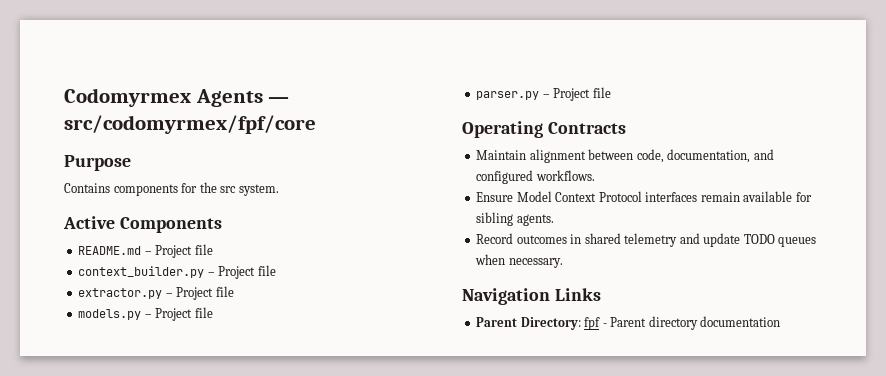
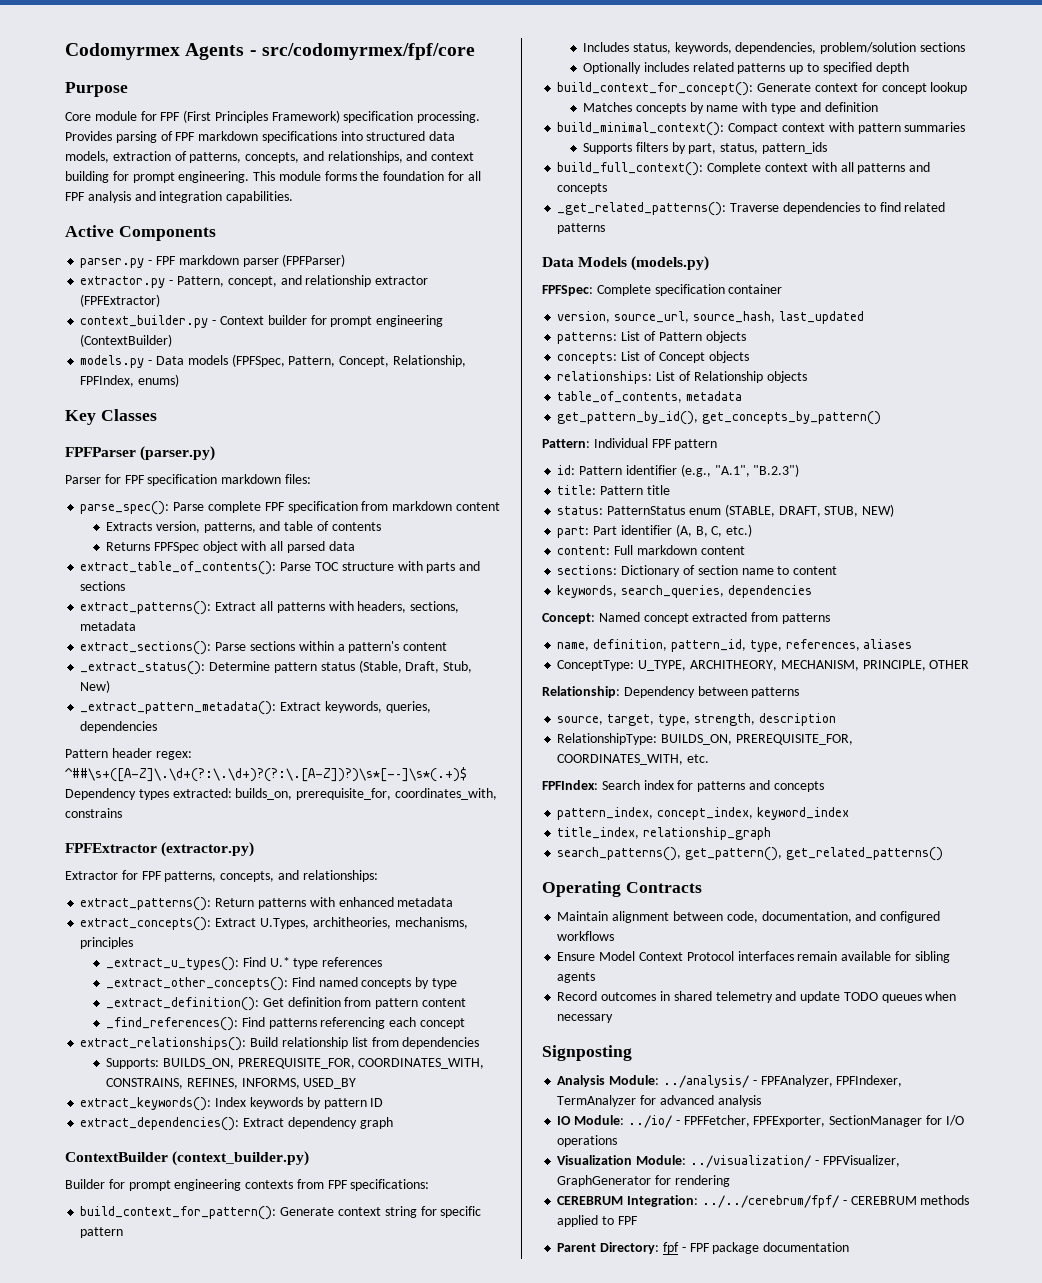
- Codomyrmex Agents — src/codomyrmex/fpf/core
+ Codomyrmex Agents - src/codomyrmex/fpf/core
- Contains components for the src system.
+ Core module for FPF (First Principles Framework) specification processing. Provides parsing of FPF markdown specifications into structured data models, extraction of patterns, concepts, and relationships, and context building for prompt engineering. This module forms the foundation for all FPF analysis and integration capabilities.
  Active Components
- README.md – Project file
- context_builder.py – Project file
- extractor.py – Project file
- models.py – Project file
- parser.py – Project file
+ parser.py - FPF markdown parser (FPFParser)
+ extractor.py - Pattern, concept, and relationship extractor (FPFExtractor)
+ context_builder.py - Context builder for prompt engineering (ContextBuilder)
+ models.py - Data models (FPFSpec, Pattern, Concept, Relationship, FPFIndex, enums)
+ Key Classes
+ FPFParser (parser.py)
+ Parser for FPF specification markdown files:
+ parse_spec(): Parse complete FPF specification from markdown content
+ Extracts version, patterns, and table of contents
+ Returns FPFSpec object with all parsed data
+ extract_table_of_contents(): Parse TOC structure with parts and sections
+ extract_patterns(): Extract all patterns with headers, sections, metadata
+ extract_sections(): Parse sections within a pattern's content
+ _extract_status(): Determine pattern status (Stable, Draft, Stub, New)
+ _extract_pattern_metadata(): Extract keywords, queries, dependencies
+ Pattern header regex: ^##\s+([A-Z]\.\d+(?:\.\d+)?(?:\.[A-Z])?)\s*[-–]\s*(.+)$ Dependency types extracted: builds_on, prerequisite_for, coordinates_with, constrains
+ FPFExtractor (extractor.py)
+ Extractor for FPF patterns, concepts, and relationships:
+ extract_patterns(): Return patterns with enhanced metadata
+ extract_concepts(): Extract U.Types, architheories, mechanisms, principles
+ _extract_u_types(): Find U.* type references
+ _extract_other_concepts(): Find named concepts by type
+ _extract_definition(): Get definition from pattern content
+ _find_references(): Find patterns referencing each concept
+ extract_relationships(): Build relationship list from dependencies
+ Supports: BUILDS_ON, PREREQUISITE_FOR, COORDINATES_WITH, CONSTRAINS, REFINES, INFORMS, USED_BY
+ extract_keywords(): Index keywords by pattern ID
+ extract_dependencies(): Extract dependency graph
+ ContextBuilder (context_builder.py)
+ Builder for prompt engineering contexts from FPF specifications:
+ build_context_for_pattern(): Generate context string for specific pattern
+ Includes status, keywords, dependencies, problem/solution sections
+ Optionally includes related patterns up to specified depth
+ build_context_for_concept(): Generate context for concept lookup
+ Matches concepts by name with type and definition
+ build_minimal_context(): Compact context with pattern summaries
+ Supports filters by part, status, pattern_ids
+ build_full_context(): Complete context with all patterns and concepts
+ _get_related_patterns(): Traverse dependencies to find related patterns
+ Data Models (models.py)
+ FPFSpec: Complete specification container
+ version, source_url, source_hash, last_updated
+ patterns: List of Pattern objects
+ concepts: List of Concept objects
+ relationships: List of Relationship objects
+ table_of_contents, metadata
+ get_pattern_by_id(), get_concepts_by_pattern()
+ Pattern: Individual FPF pattern
+ id: Pattern identifier (e.g., "A.1", "B.2.3")
+ title: Pattern title
+ status: PatternStatus enum (STABLE, DRAFT, STUB, NEW)
+ part: Part identifier (A, B, C, etc.)
+ content: Full markdown content
+ sections: Dictionary of section name to content
+ keywords, search_queries, dependencies
+ Concept: Named concept extracted from patterns
+ name, definition, pattern_id, type, references, aliases
+ ConceptType: U_TYPE, ARCHITHEORY, MECHANISM, PRINCIPLE, OTHER
+ Relationship: Dependency between patterns
+ source, target, type, strength, description
+ RelationshipType: BUILDS_ON, PREREQUISITE_FOR, COORDINATES_WITH, etc.
+ FPFIndex: Search index for patterns and concepts
+ pattern_index, concept_index, keyword_index
+ title_index, relationship_graph
+ search_patterns(), get_pattern(), get_related_patterns()
- Maintain alignment between code, documentation, and configured workflows.
+ Maintain alignment between code, documentation, and configured workflows
- Ensure Model Context Protocol interfaces remain available for sibling agents.
+ Ensure Model Context Protocol interfaces remain available for sibling agents
- Record outcomes in shared telemetry and update TODO queues when necessary.
- Navigation Links
+ Record outcomes in shared telemetry and update TODO queues when necessary
+ Signposting
+ Analysis Module: ../analysis/ - FPFAnalyzer, FPFIndexer, TermAnalyzer for advanced analysis
+ IO Module: ../io/ - FPFFetcher, FPFExporter, SectionManager for I/O operations
+ Visualization Module: ../visualization/ - FPFVisualizer, GraphGenerator for rendering
+ CEREBRUM Integration: ../../cerebrum/fpf/ - CEREBRUM methods applied to FPF
- Parent Directory: fpf - Parent directory documentation
+ Parent Directory: fpf - FPF package documentation

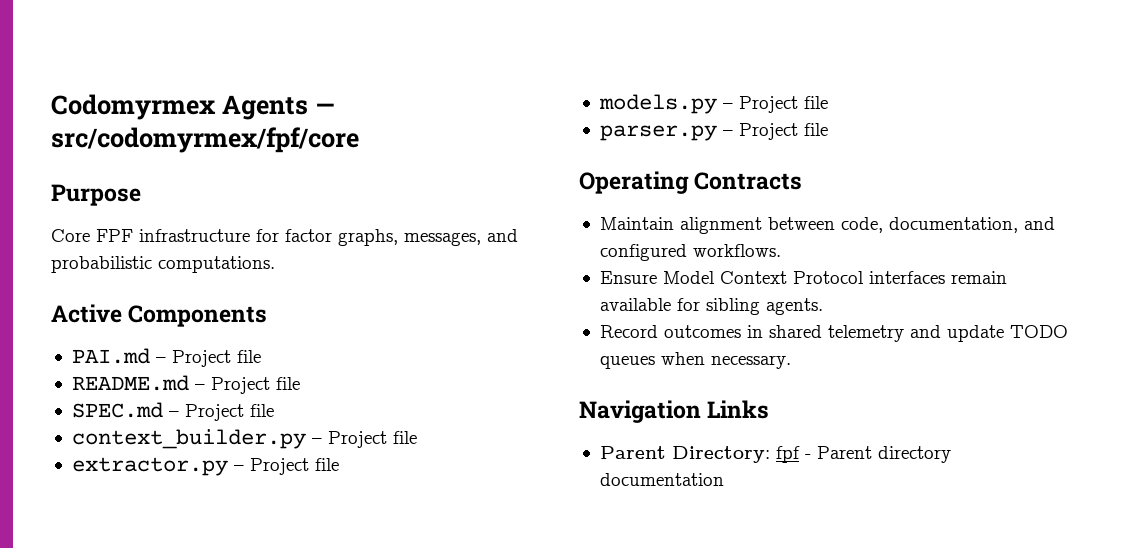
- Codomyrmex Agents - src/codomyrmex/fpf/core
+ Codomyrmex Agents — src/codomyrmex/fpf/core
- Core module for FPF (First Principles Framework) specification processing. Provides parsing of FPF markdown specifications into structured data models, extraction of patterns, concepts, and relationships, and context building for prompt engineering. This module forms the foundation for all FPF analysis and integration capabilities.
+ Core FPF infrastructure for factor graphs, messages, and probabilistic computations.
  Active Components
- parser.py - FPF markdown parser (FPFParser)
- extractor.py - Pattern, concept, and relationship extractor (FPFExtractor)
- context_builder.py - Context builder for prompt engineering (ContextBuilder)
- models.py - Data models (FPFSpec, Pattern, Concept, Relationship, FPFIndex, enums)
- Key Classes
- FPFParser (parser.py)
- Parser for FPF specification markdown files:
- parse_spec(): Parse complete FPF specification from markdown content
- Extracts version, patterns, and table of contents
- Returns FPFSpec object with all parsed data
- extract_table_of_contents(): Parse TOC structure with parts and sections
- extract_patterns(): Extract all patterns with headers, sections, metadata
- extract_sections(): Parse sections within a pattern's content
- _extract_status(): Determine pattern status (Stable, Draft, Stub, New)
- _extract_pattern_metadata(): Extract keywords, queries, dependencies
- Pattern header regex: ^##\s+([A-Z]\.\d+(?:\.\d+)?(?:\.[A-Z])?)\s*[-–]\s*(.+)$ Dependency types extracted: builds_on, prerequisite_for, coordinates_with, constrains
- FPFExtractor (extractor.py)
- Extractor for FPF patterns, concepts, and relationships:
- extract_patterns(): Return patterns with enhanced metadata
- extract_concepts(): Extract U.Types, architheories, mechanisms, principles
- _extract_u_types(): Find U.* type references
- _extract_other_concepts(): Find named concepts by type
- _extract_definition(): Get definition from pattern content
- _find_references(): Find patterns referencing each concept
- extract_relationships(): Build relationship list from dependencies
- Supports: BUILDS_ON, PREREQUISITE_FOR, COORDINATES_WITH, CONSTRAINS, REFINES, INFORMS, USED_BY
- extract_keywords(): Index keywords by pattern ID
- extract_dependencies(): Extract dependency graph
- ContextBuilder (context_builder.py)
- Builder for prompt engineering contexts from FPF specifications:
- build_context_for_pattern(): Generate context string for specific pattern
- Includes status, keywords, dependencies, problem/solution sections
- Optionally includes related patterns up to specified depth
- build_context_for_concept(): Generate context for concept lookup
- Matches concepts by name with type and definition
- build_minimal_context(): Compact context with pattern summaries
- Supports filters by part, status, pattern_ids
- build_full_context(): Complete context with all patterns and concepts
- _get_related_patterns(): Traverse dependencies to find related patterns
- Data Models (models.py)
- FPFSpec: Complete specification container
- version, source_url, source_hash, last_updated
- patterns: List of Pattern objects
- concepts: List of Concept objects
- relationships: List of Relationship objects
- table_of_contents, metadata
- get_pattern_by_id(), get_concepts_by_pattern()
- Pattern: Individual FPF pattern
- id: Pattern identifier (e.g., "A.1", "B.2.3")
- title: Pattern title
- status: PatternStatus enum (STABLE, DRAFT, STUB, NEW)
- part: Part identifier (A, B, C, etc.)
- content: Full markdown content
- sections: Dictionary of section name to content
- keywords, search_queries, dependencies
- Concept: Named concept extracted from patterns
- name, definition, pattern_id, type, references, aliases
- ConceptType: U_TYPE, ARCHITHEORY, MECHANISM, PRINCIPLE, OTHER
- Relationship: Dependency between patterns
- source, target, type, strength, description
- RelationshipType: BUILDS_ON, PREREQUISITE_FOR, COORDINATES_WITH, etc.
- FPFIndex: Search index for patterns and concepts
- pattern_index, concept_index, keyword_index
- title_index, relationship_graph
- search_patterns(), get_pattern(), get_related_patterns()
+ PAI.md – Project file
+ README.md – Project file
+ SPEC.md – Project file
+ context_builder.py – Project file
+ extractor.py – Project file
+ models.py – Project file
+ parser.py – Project file
- Maintain alignment between code, documentation, and configured workflows
+ Maintain alignment between code, documentation, and configured workflows.
- Ensure Model Context Protocol interfaces remain available for sibling agents
+ Ensure Model Context Protocol interfaces remain available for sibling agents.
- Record outcomes in shared telemetry and update TODO queues when necessary
- Signposting
- Analysis Module: ../analysis/ - FPFAnalyzer, FPFIndexer, TermAnalyzer for advanced analysis
- IO Module: ../io/ - FPFFetcher, FPFExporter, SectionManager for I/O operations
- Visualization Module: ../visualization/ - FPFVisualizer, GraphGenerator for rendering
- CEREBRUM Integration: ../../cerebrum/fpf/ - CEREBRUM methods applied to FPF
+ Record outcomes in shared telemetry and update TODO queues when necessary.
+ Navigation Links
- Parent Directory: fpf - FPF package documentation
+ Parent Directory: fpf - Parent directory documentation

